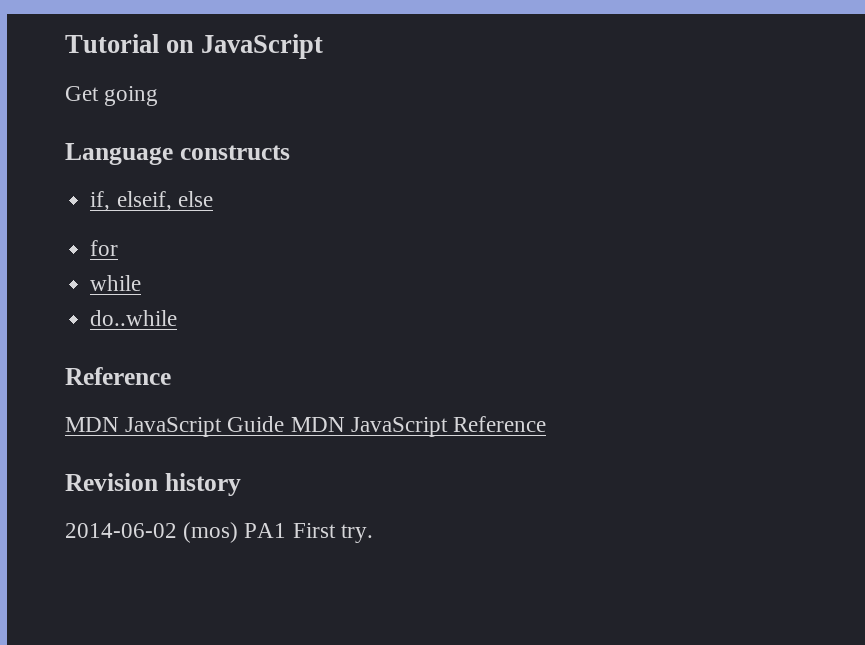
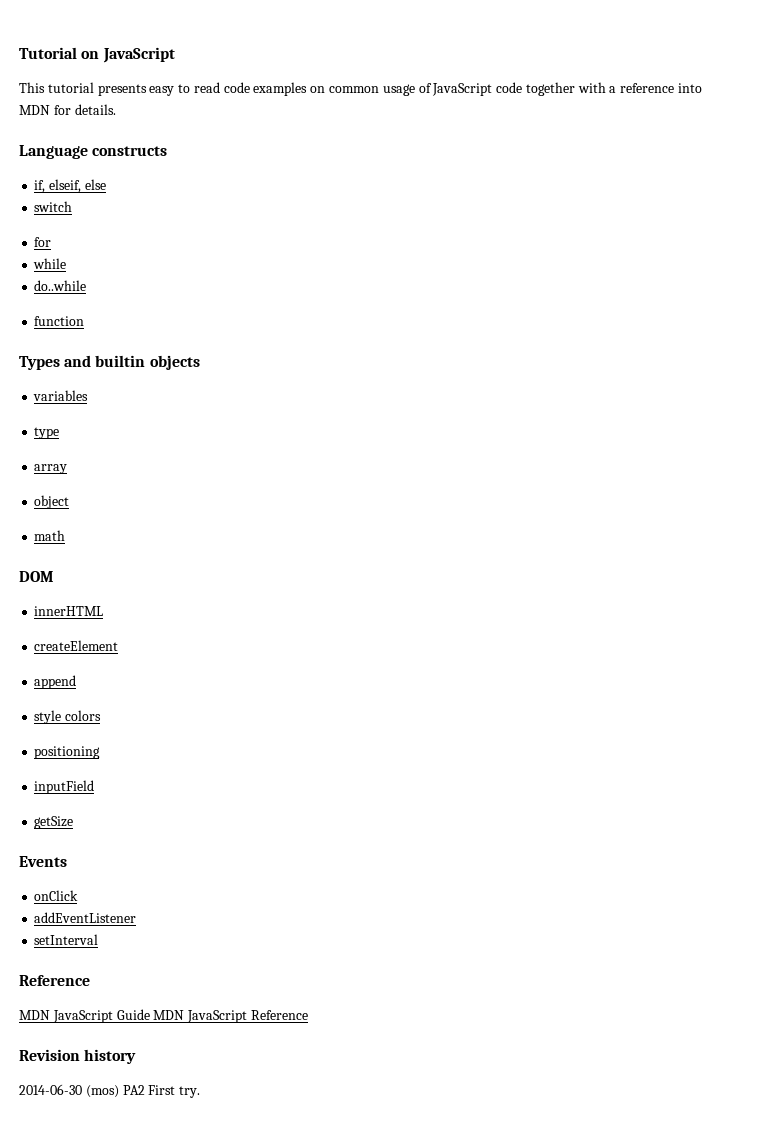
- Get going
+ This tutorial presents easy to read code examples on common usage of JavaScript code together with a reference into MDN for details.
+ switch
+ function
+ Types and builtin objects
+ variables
+ type
+ array
+ object
+ math
+ DOM
+ innerHTML
+ createElement
+ append
+ style colors
+ positioning
+ inputField
+ getSize
+ Events
+ onClick
+ addEventListener
+ setInterval
- 2014-06-02 (mos) PA1 First try.
+ 2014-06-30 (mos) PA2 First try.

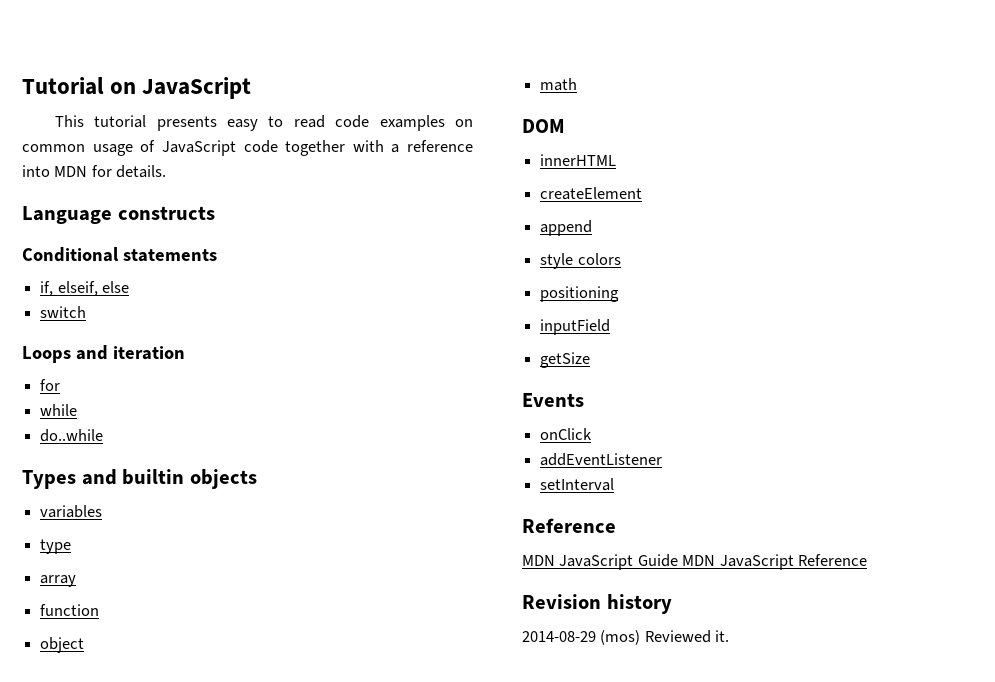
+ Conditional statements
+ Loops and iteration
- function
+ function
- 2014-06-30 (mos) PA2 First try.
+ 2014-08-29 (mos) Reviewed it.

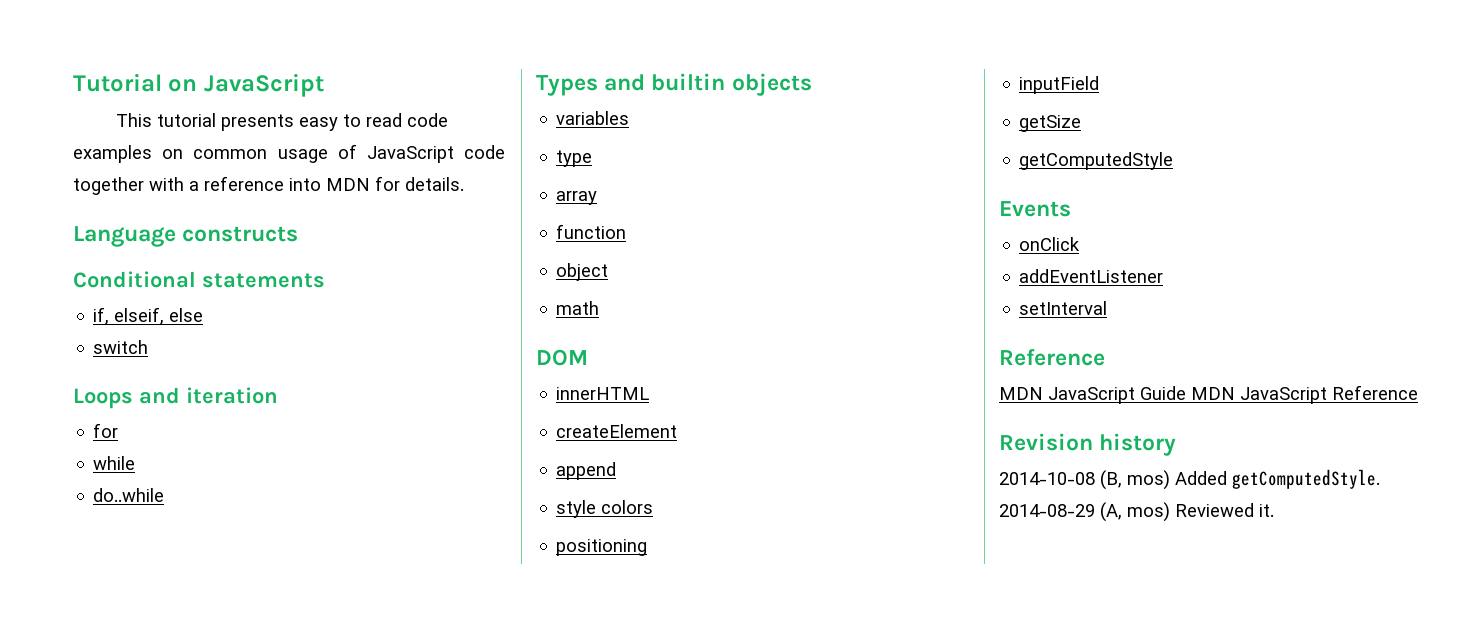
+ getComputedStyle
- 2014-08-29 (mos) Reviewed it.
+ 2014-10-08 (B, mos) Added getComputedStyle. 2014-08-29 (A, mos) Reviewed it.

